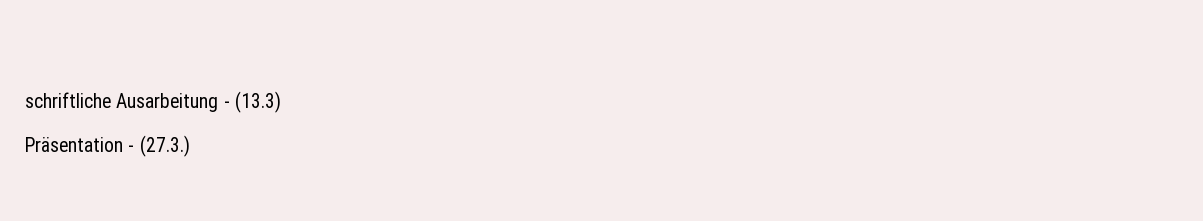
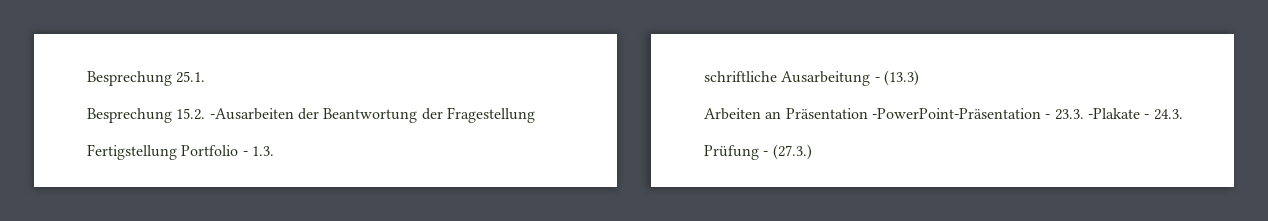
+ Besprechung 25.1.
+ Besprechung 15.2. -Ausarbeiten der Beantwortung der Fragestellung
+ Fertigstellung Portfolio - 1.3.
  schriftliche Ausarbeitung - (13.3)
- Präsentation - (27.3.)
+ Arbeiten an Präsentation -PowerPoint-Präsentation - 23.3. -Plakate - 24.3.
+ Prüfung - (27.3.)

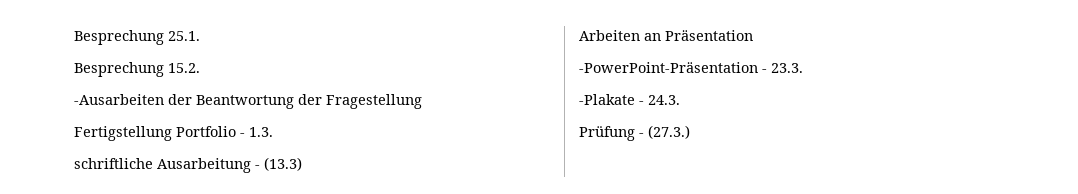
- Besprechung 15.2. -Ausarbeiten der Beantwortung der Fragestellung
+ Besprechung 15.2.
+ -Ausarbeiten der Beantwortung der Fragestellung
- Arbeiten an Präsentation -PowerPoint-Präsentation - 23.3. -Plakate - 24.3.
+ Arbeiten an Präsentation
+ -PowerPoint-Präsentation - 23.3.
+ -Plakate - 24.3.

